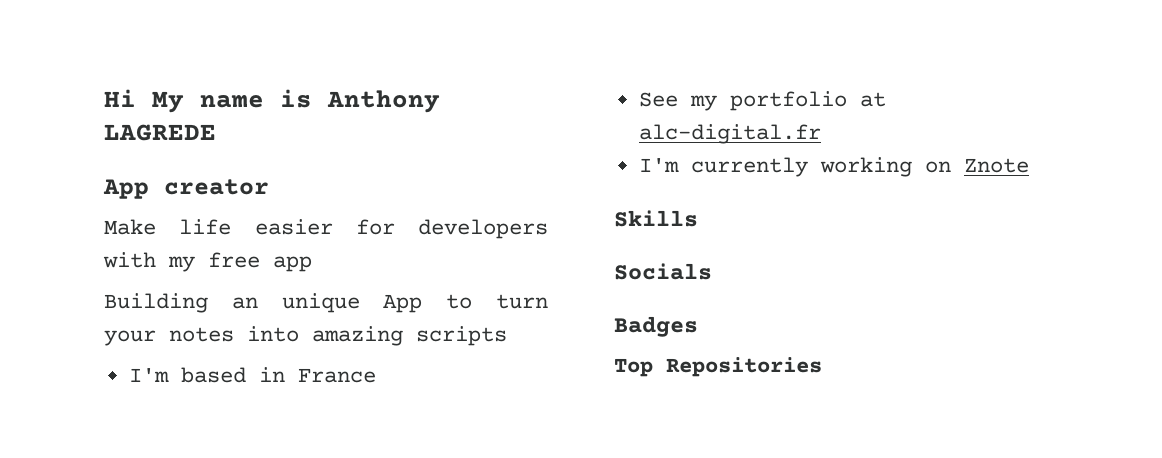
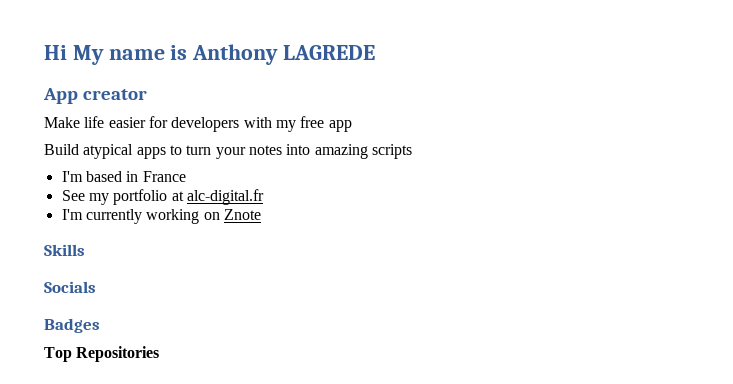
- Building an unique App to turn your notes into amazing scripts
+ Build atypical apps to turn your notes into amazing scripts

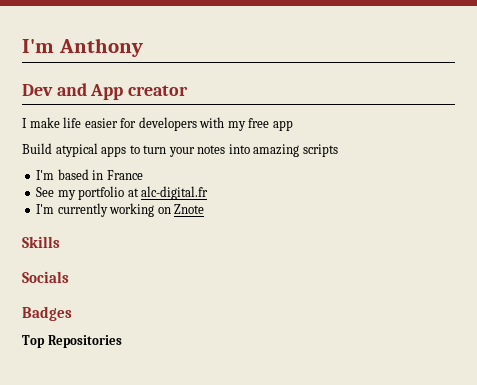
- Hi My name is Anthony LAGREDE
- App creator
+ I'm Anthony
+ Dev and App creator
- Make life easier for developers with my free app
+ I make life easier for developers with my free app

